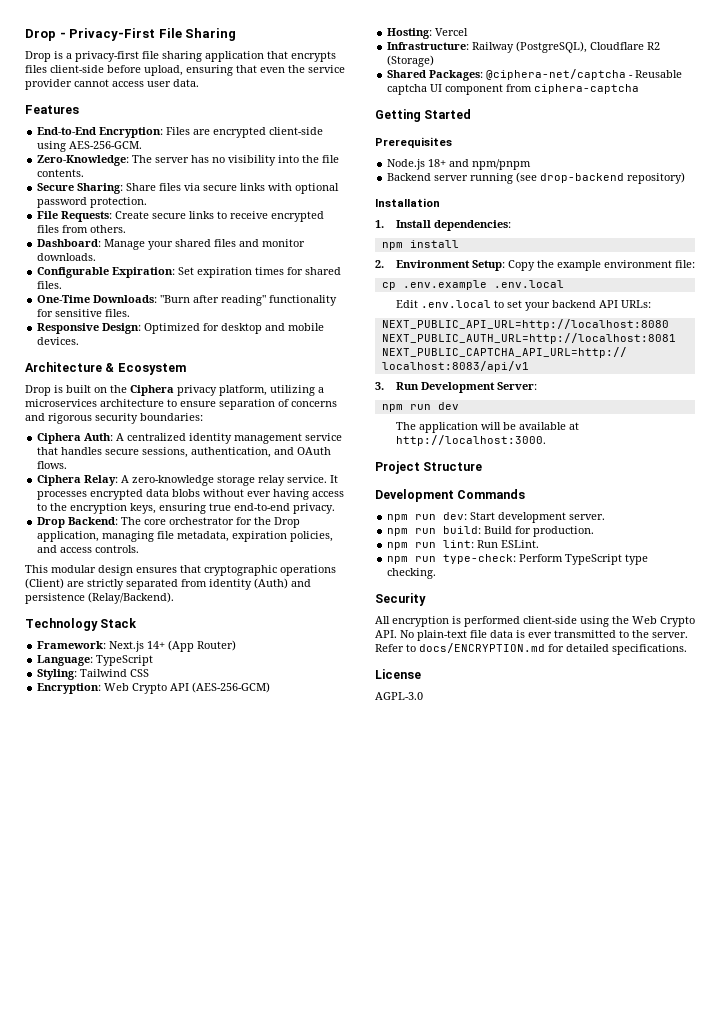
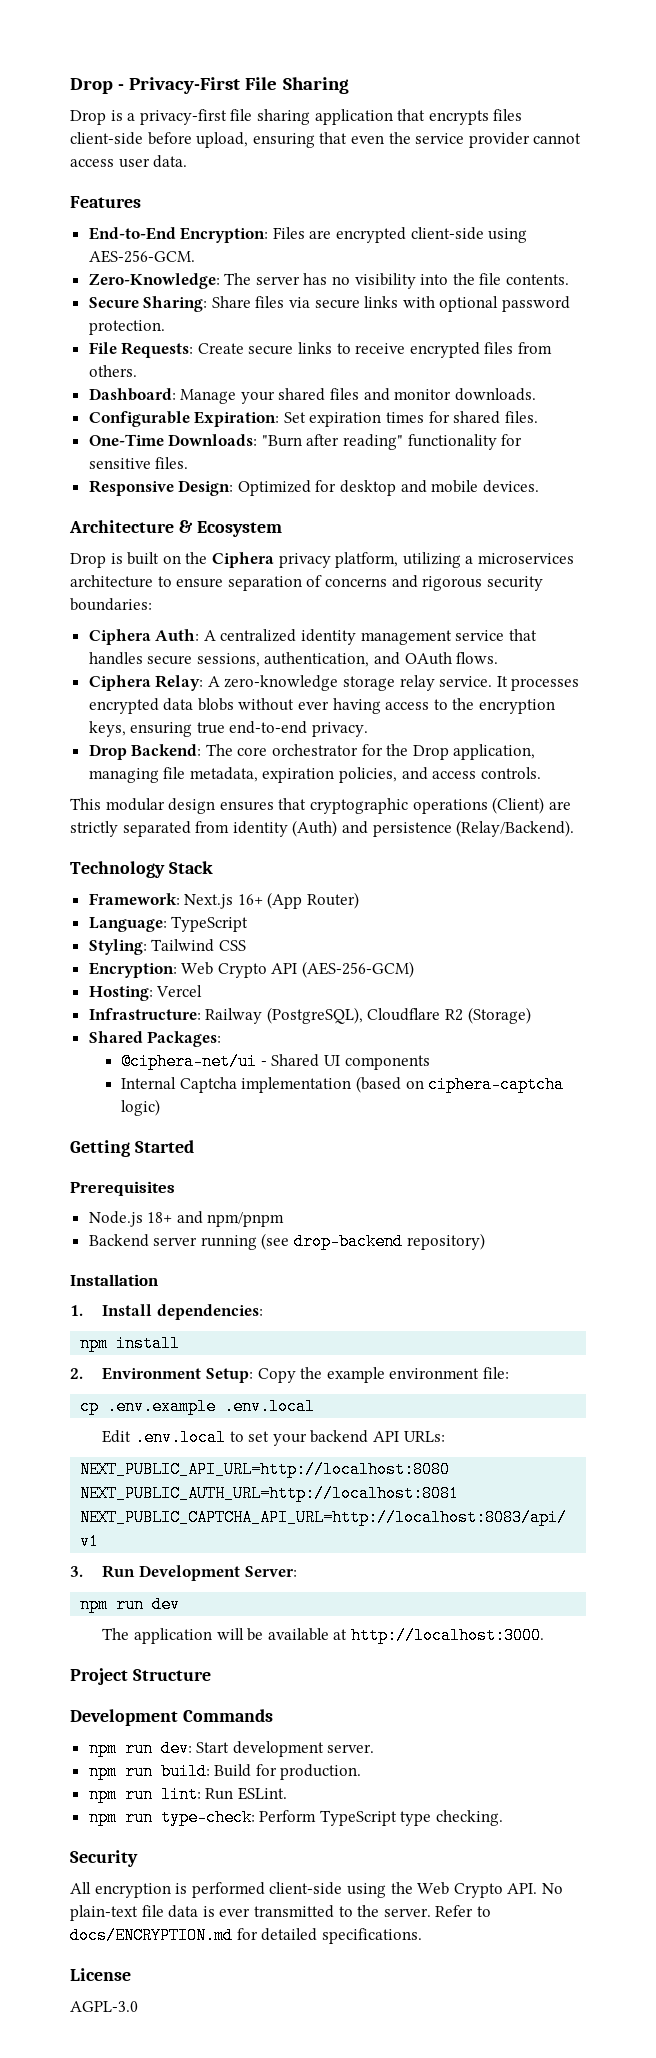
- Framework: Next.js 14+ (App Router)
+ Framework: Next.js 16+ (App Router)
- Shared Packages: @ciphera-net/captcha - Reusable captcha UI component from ciphera-captcha
+ Shared Packages:
+ @ciphera-net/ui - Shared UI components
+ Internal Captcha implementation (based on ciphera-captcha logic)

